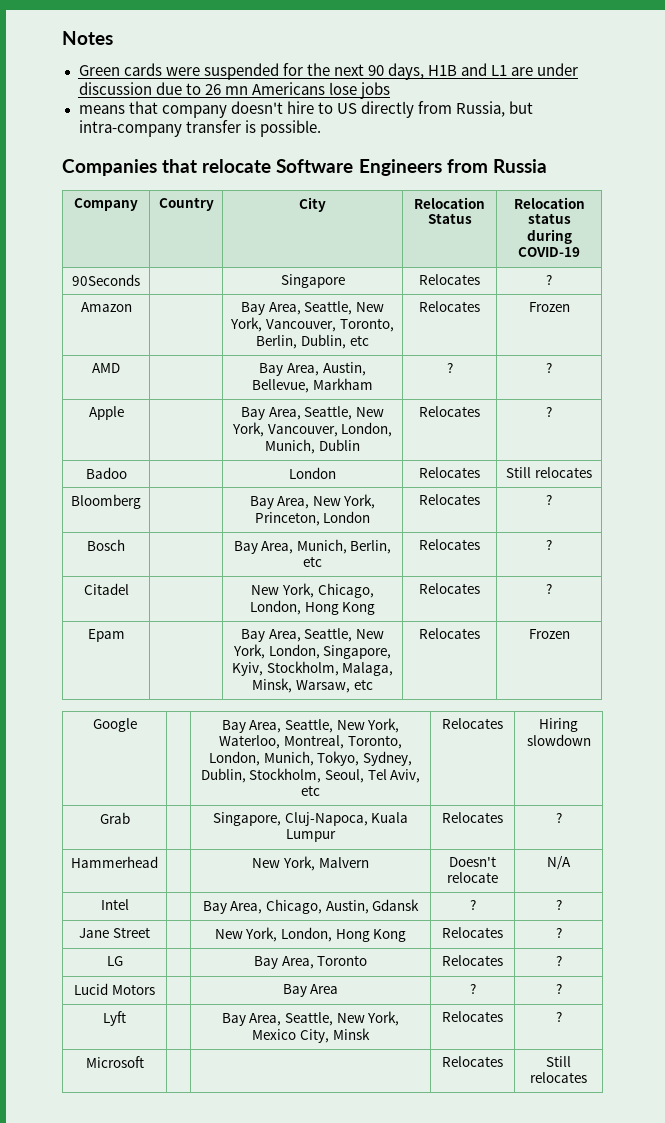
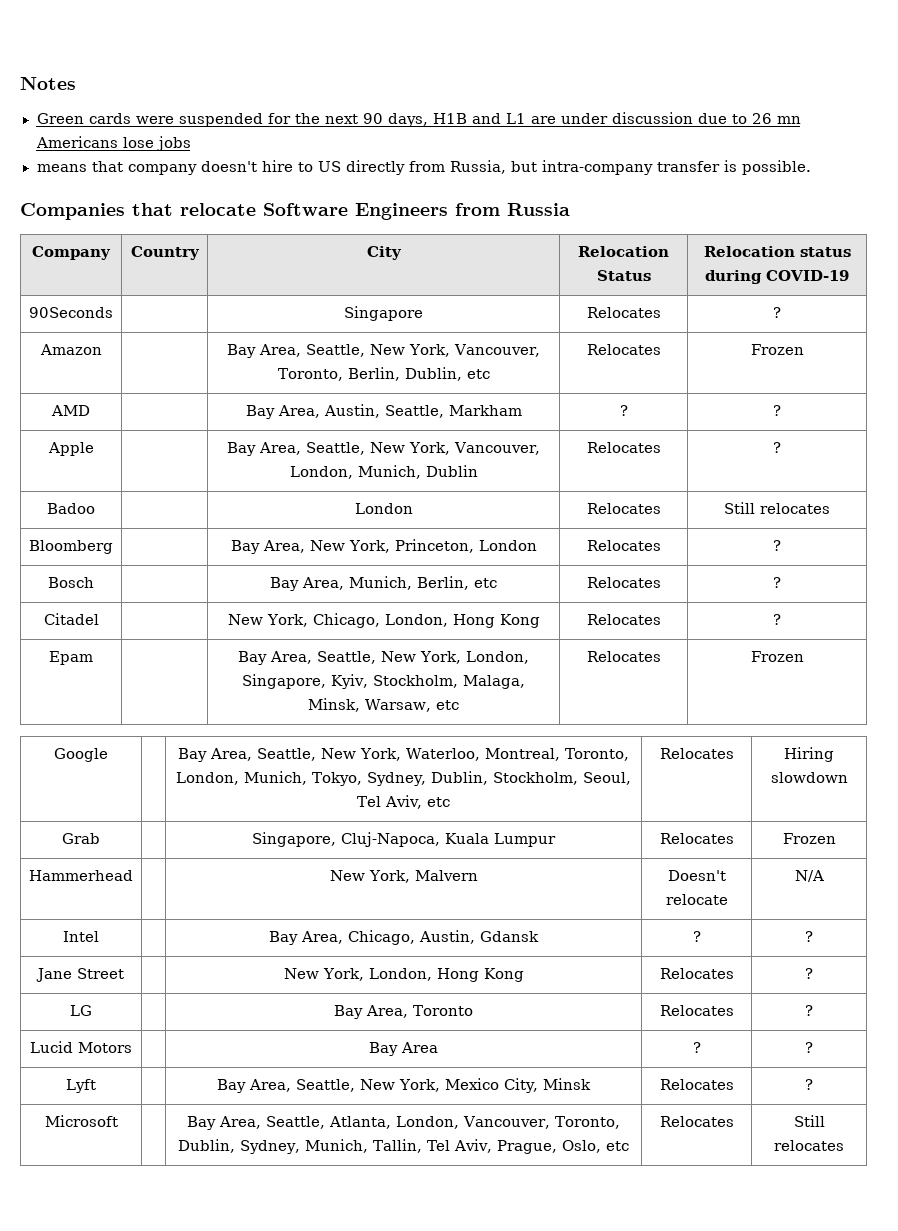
- AMD | | Bay Area, Austin, Bellevue, Markham | ? | ?
+ AMD | | Bay Area, Austin, Seattle, Markham | ? | ?
- Grab | | Singapore, Cluj-Napoca, Kuala Lumpur | Relocates | ?
+ Grab | | Singapore, Cluj-Napoca, Kuala Lumpur | Relocates | Frozen
- Microsoft | | | Relocates | Still relocates
+ Microsoft | | Bay Area, Seattle, Atlanta, London, Vancouver, Toronto, Dublin, Sydney, Munich, Tallin, Tel Aviv, Prague, Oslo, etc | Relocates | Still relocates

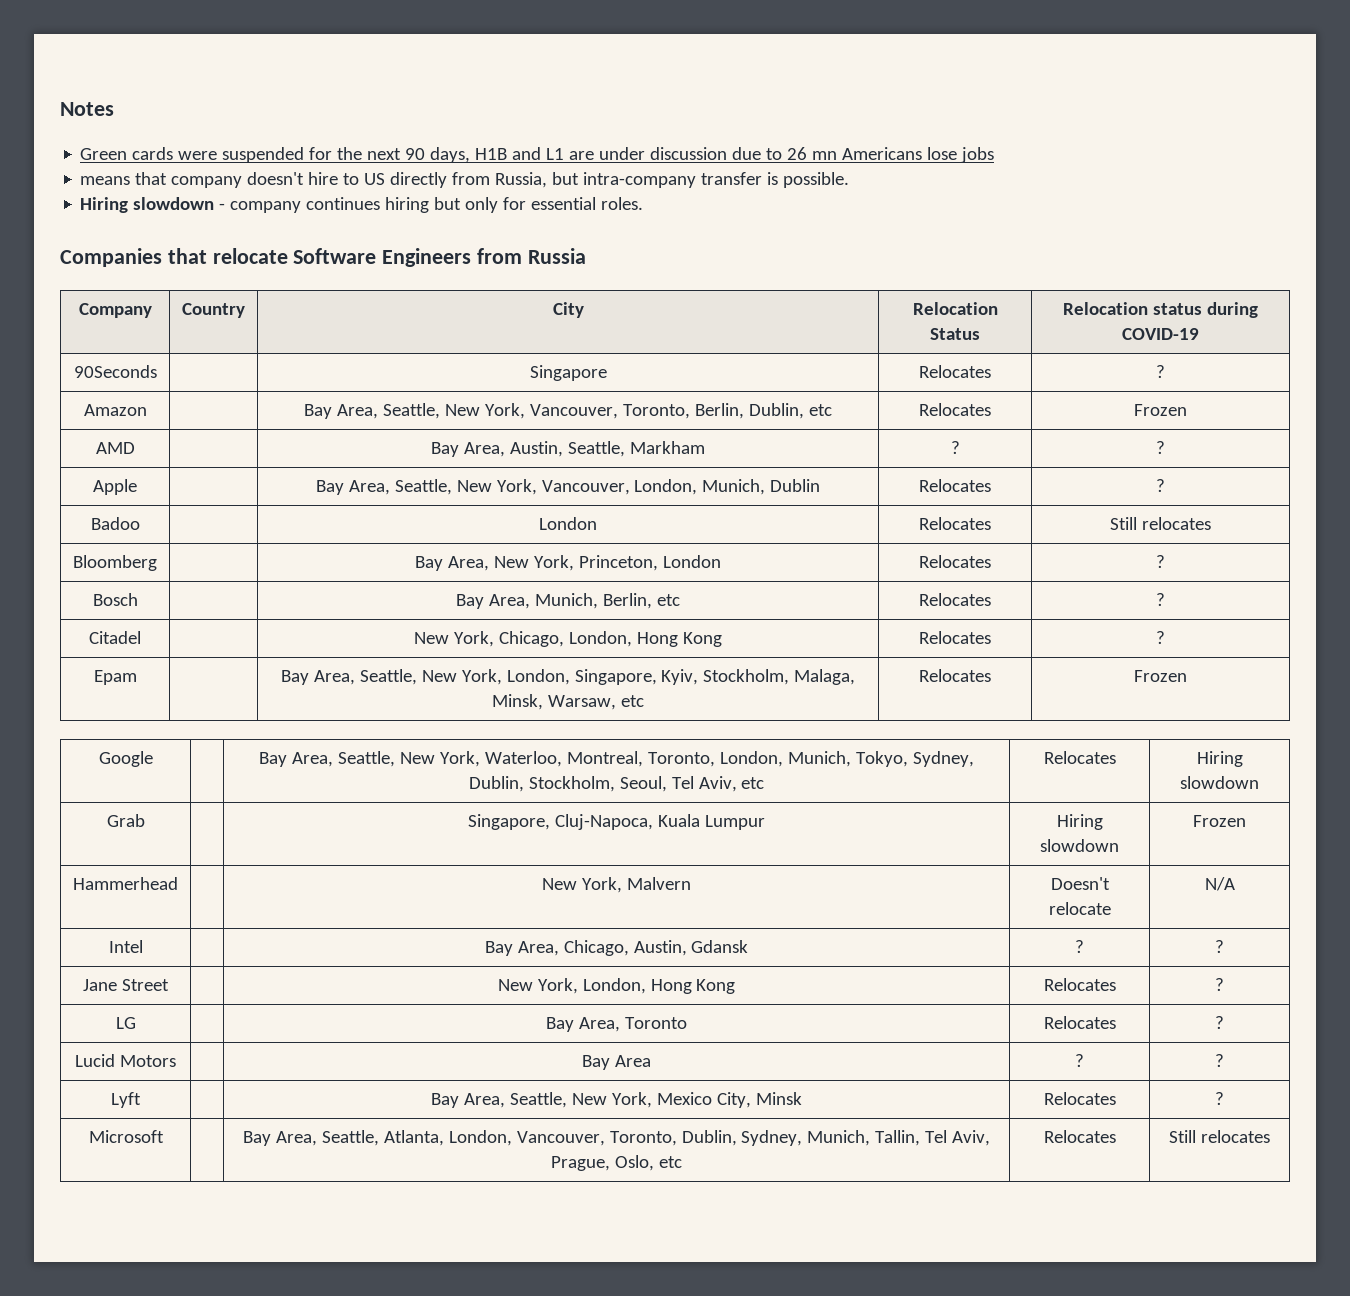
+ Hiring slowdown - company continues hiring but only for essential roles.
- Grab | | Singapore, Cluj-Napoca, Kuala Lumpur | Relocates | Frozen
+ Grab | | Singapore, Cluj-Napoca, Kuala Lumpur | Hiring slowdown | Frozen

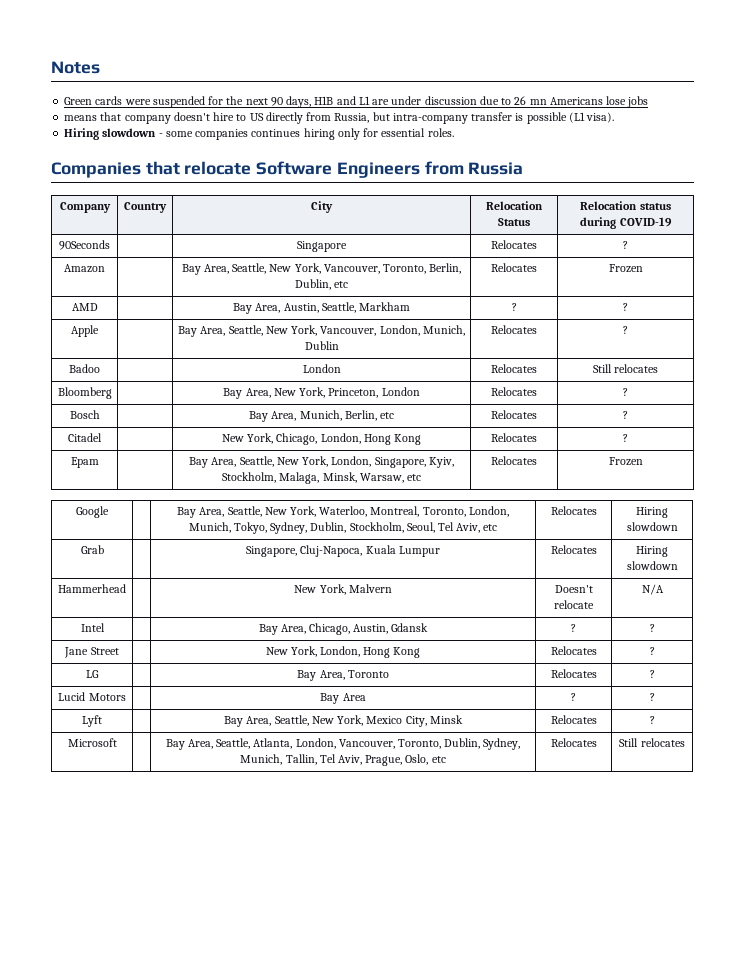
- means that company doesn't hire to US directly from Russia, but intra-company transfer is possible.
+ means that company doesn't hire to US directly from Russia, but intra-company transfer is possible (L1 visa).
- Hiring slowdown - company continues hiring but only for essential roles.
+ Hiring slowdown - some companies continues hiring only for essential roles.
- Grab | | Singapore, Cluj-Napoca, Kuala Lumpur | Hiring slowdown | Frozen
+ Grab | | Singapore, Cluj-Napoca, Kuala Lumpur | Relocates | Hiring slowdown

